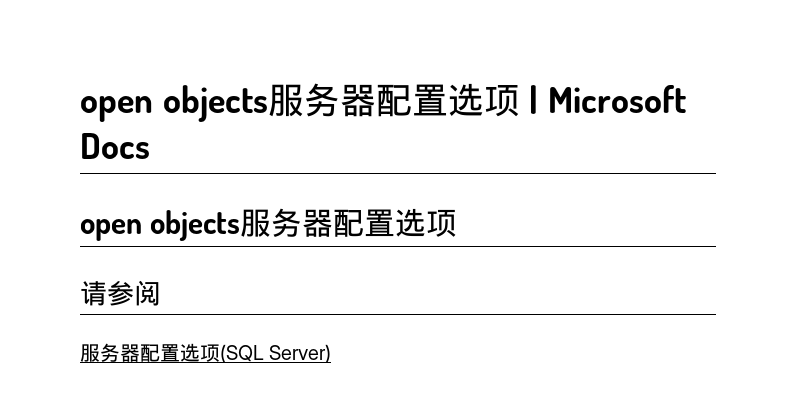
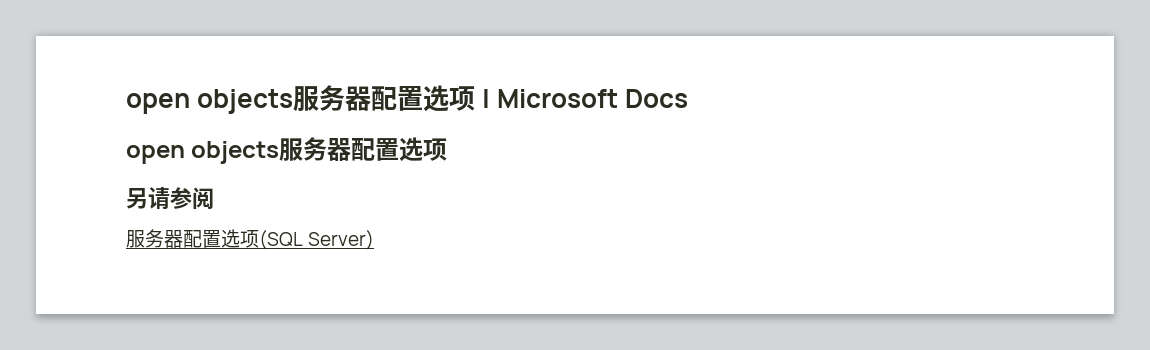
- 请参阅
+ 另请参阅

